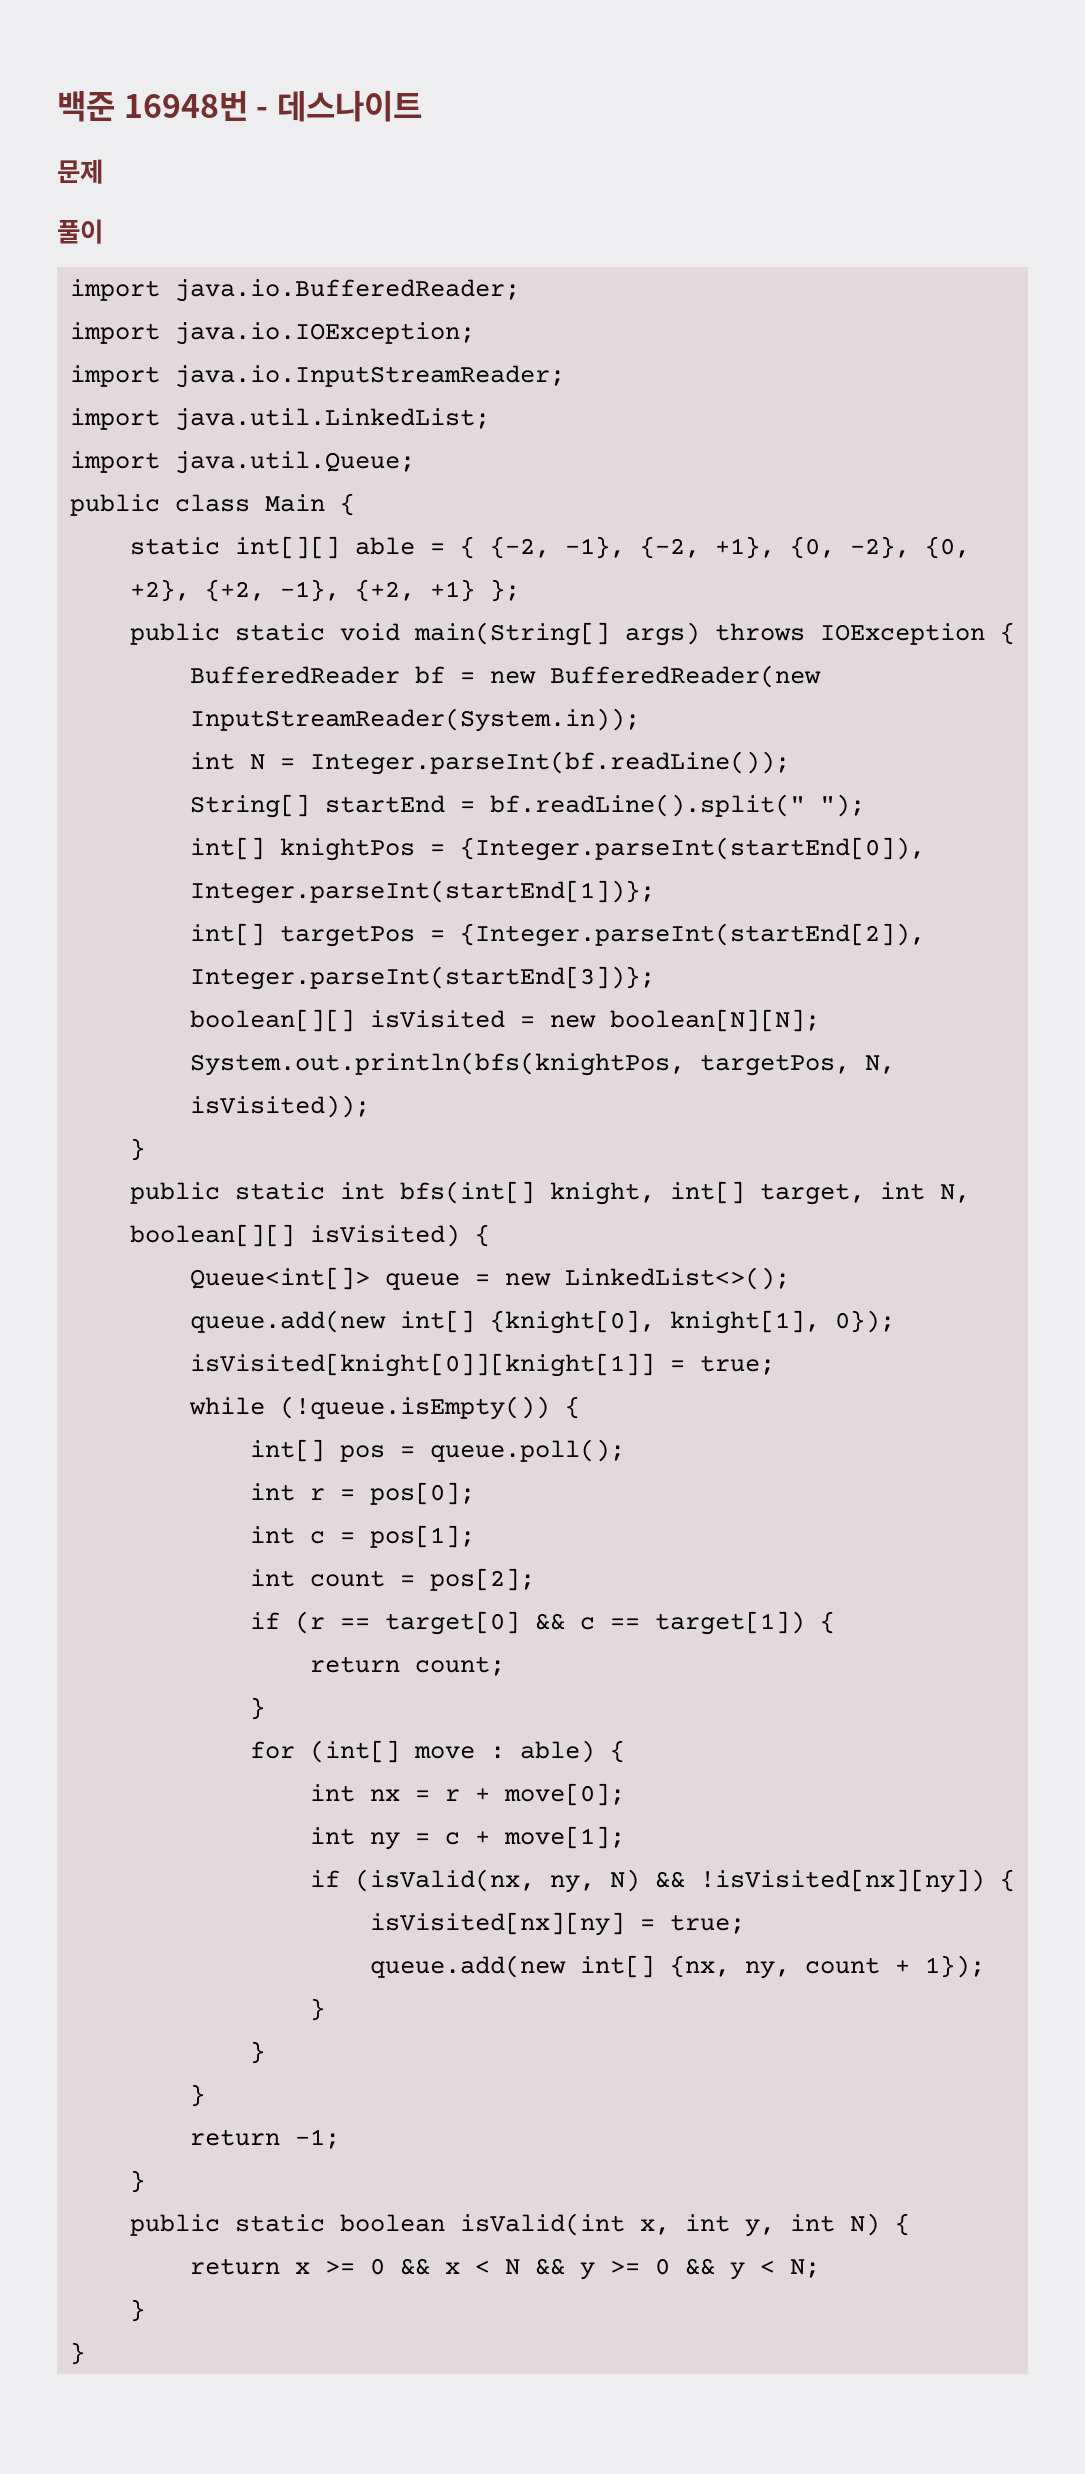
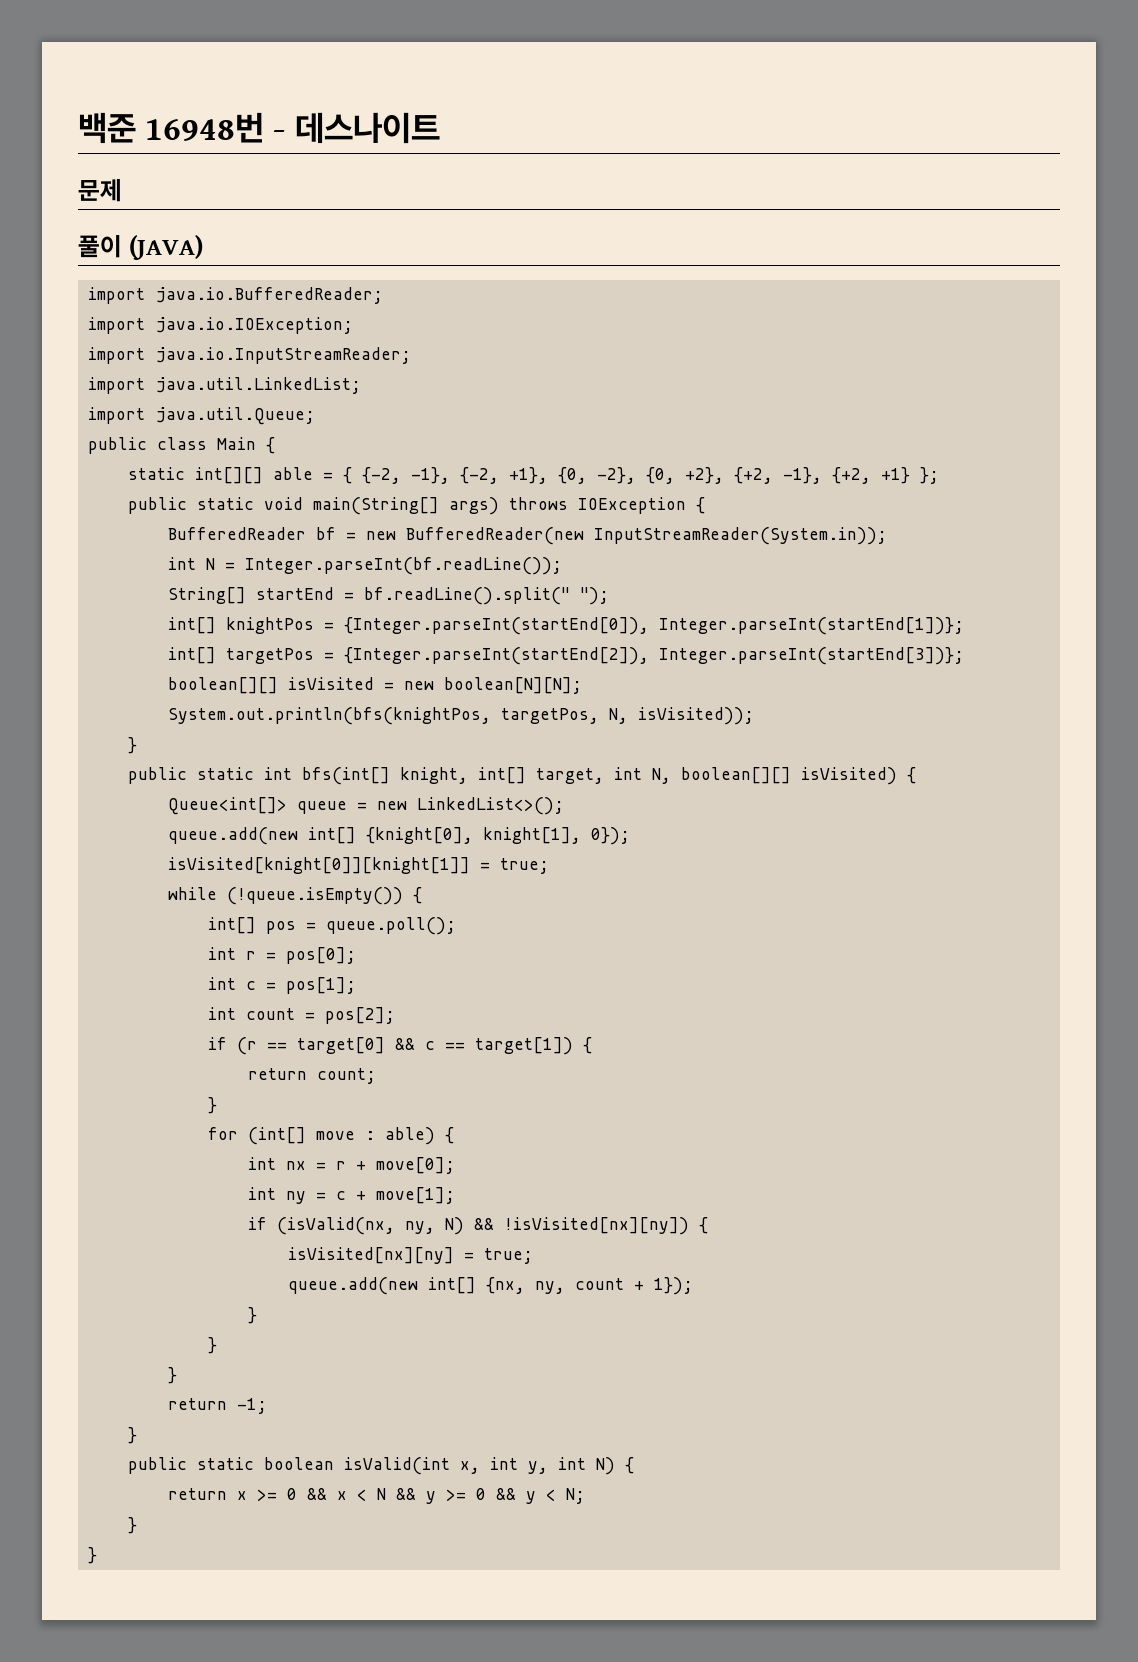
- 풀이
+ 풀이 (JAVA)

